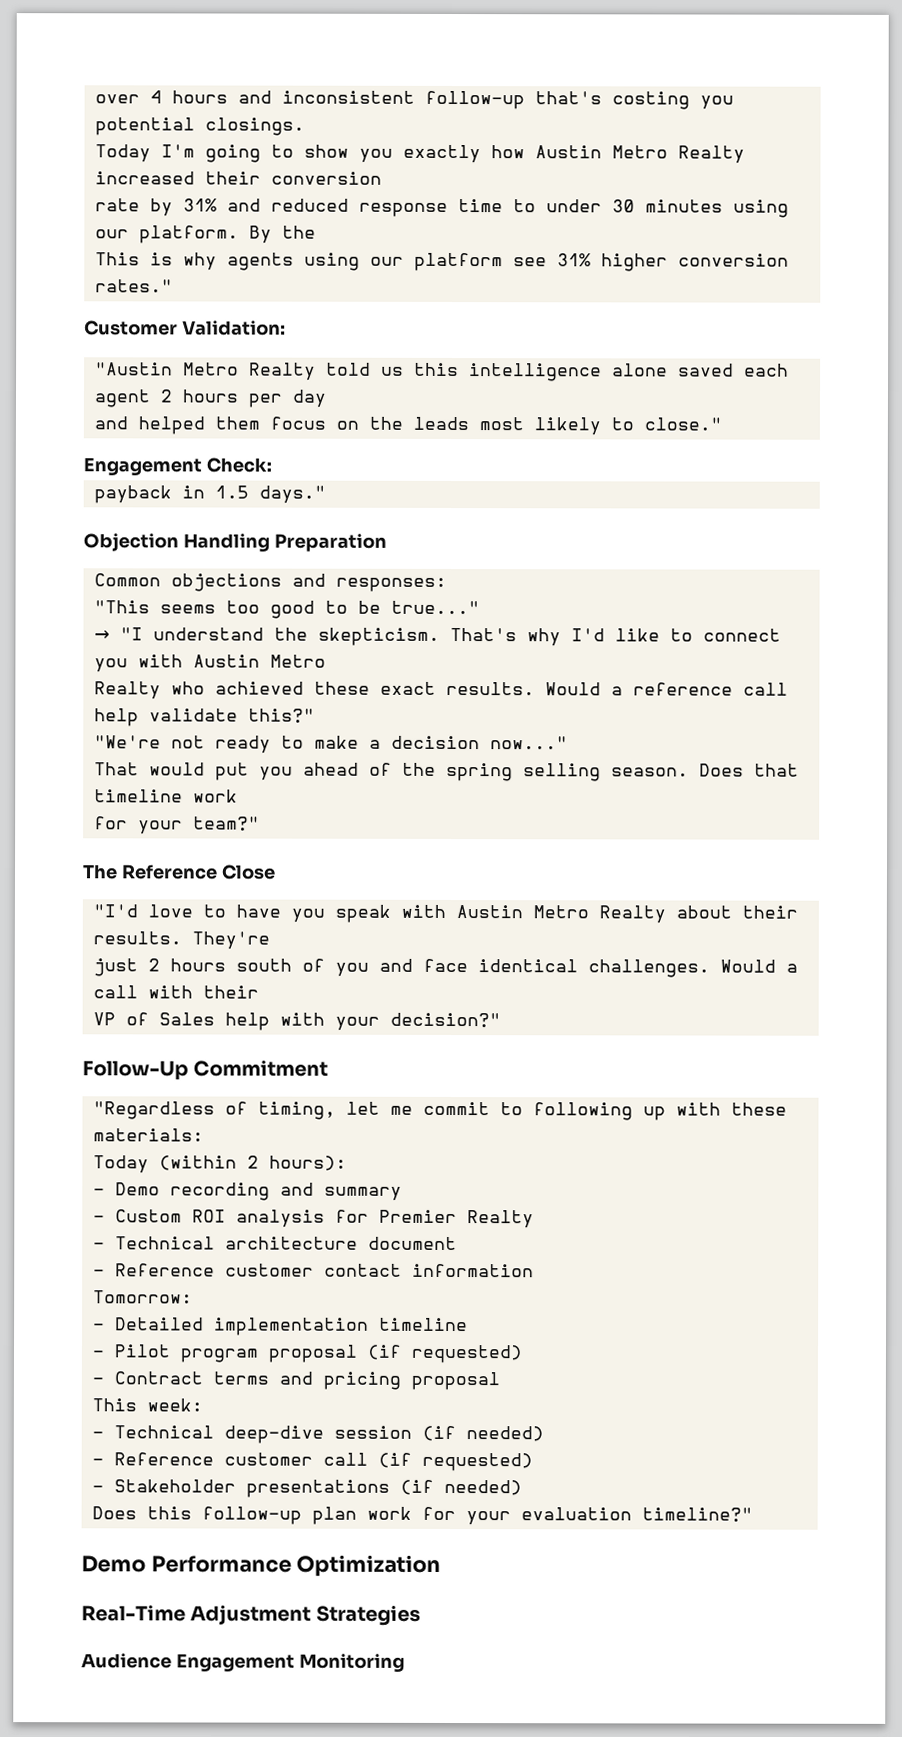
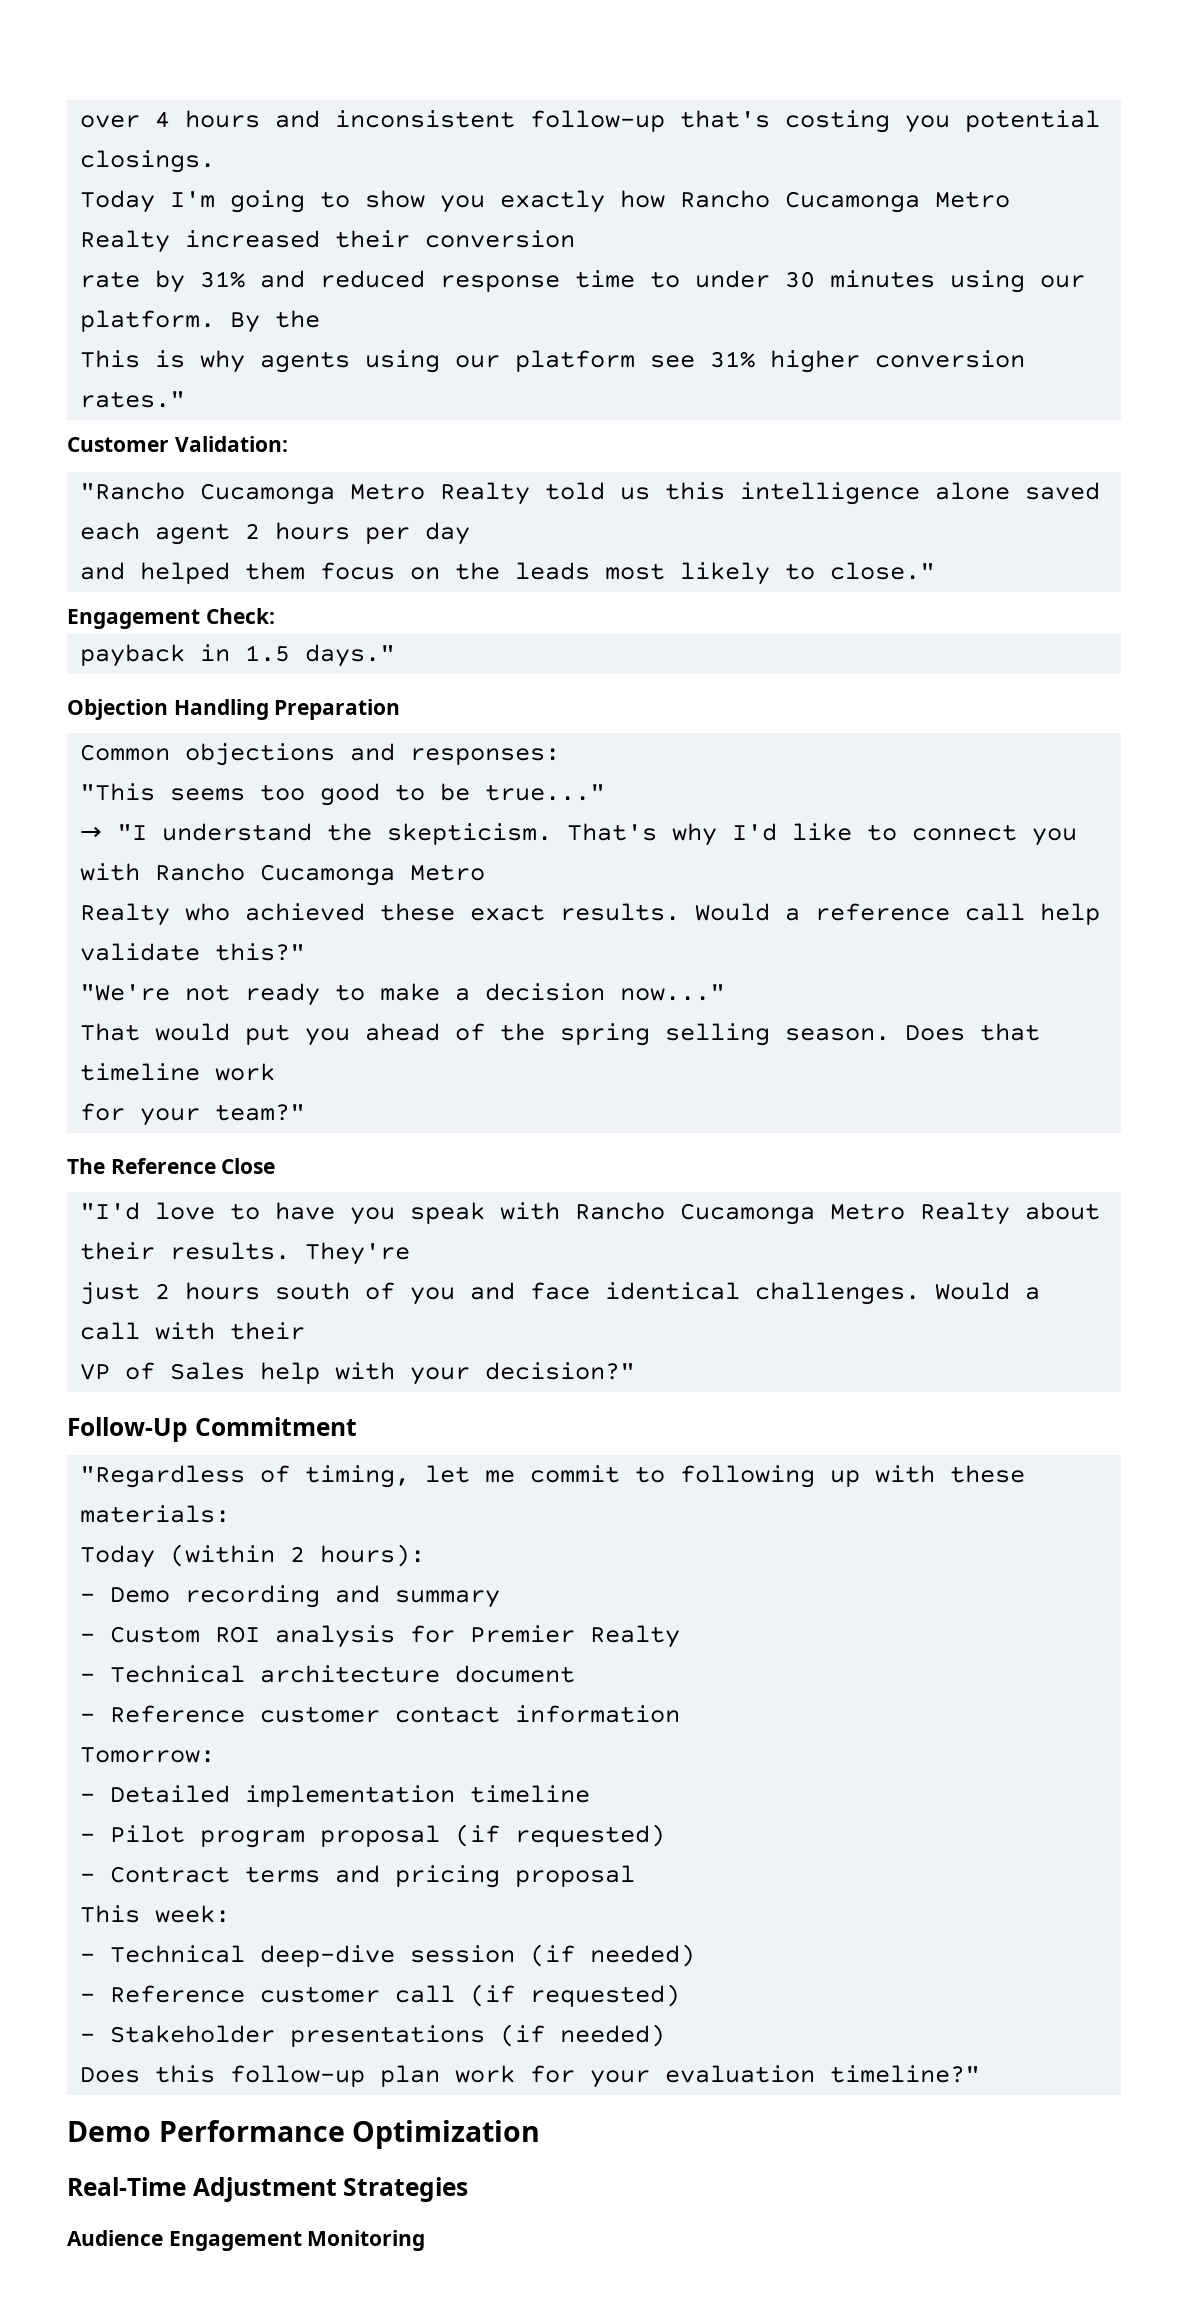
- Today I'm going to show you exactly how Austin Metro Realty increased their conversion
+ Today I'm going to show you exactly how Rancho Cucamonga Metro Realty increased their conversion
- "Austin Metro Realty told us this intelligence alone saved each agent 2 hours per day
+ "Rancho Cucamonga Metro Realty told us this intelligence alone saved each agent 2 hours per day
- That's why I'd like to connect you with Austin Metro
+ That's why I'd like to connect you with Rancho Cucamonga Metro
- "I'd love to have you speak with Austin Metro Realty about their results.
+ "I'd love to have you speak with Rancho Cucamonga Metro Realty about their results.

